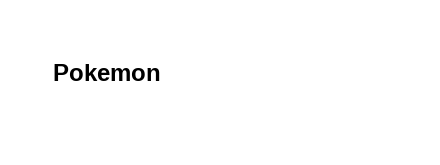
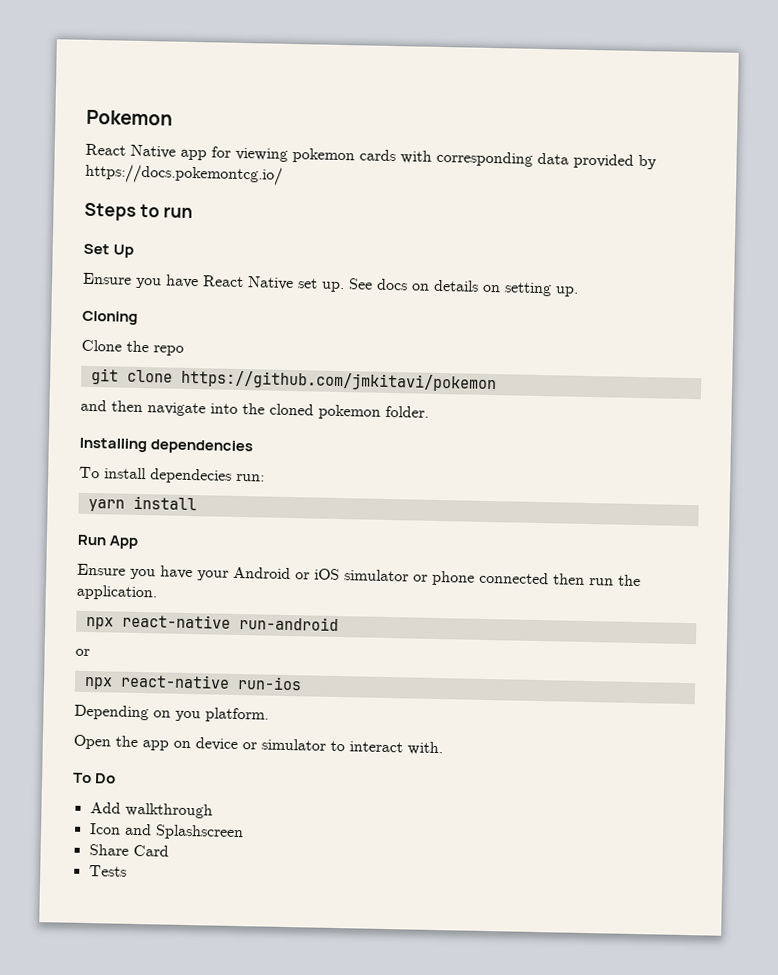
+ React Native app for viewing pokemon cards with corresponding data provided by https://docs.pokemontcg.io/
+ Steps to run
+ Set Up
+ Ensure you have React Native set up. See docs on details on setting up.
+ Cloning
+ Clone the repo
+ git clone https://github.com/jmkitavi/pokemon
+ and then navigate into the cloned pokemon folder.
+ Installing dependencies
+ To install dependecies run:
+ yarn install
+ Run App
+ Ensure you have your Android or iOS simulator or phone connected then run the application.
+ npx react-native run-android
+ or
+ npx react-native run-ios
+ Depending on you platform.
+ Open the app on device or simulator to interact with.
+ To Do
+ Add walkthrough
+ Icon and Splashscreen
+ Share Card
+ Tests

